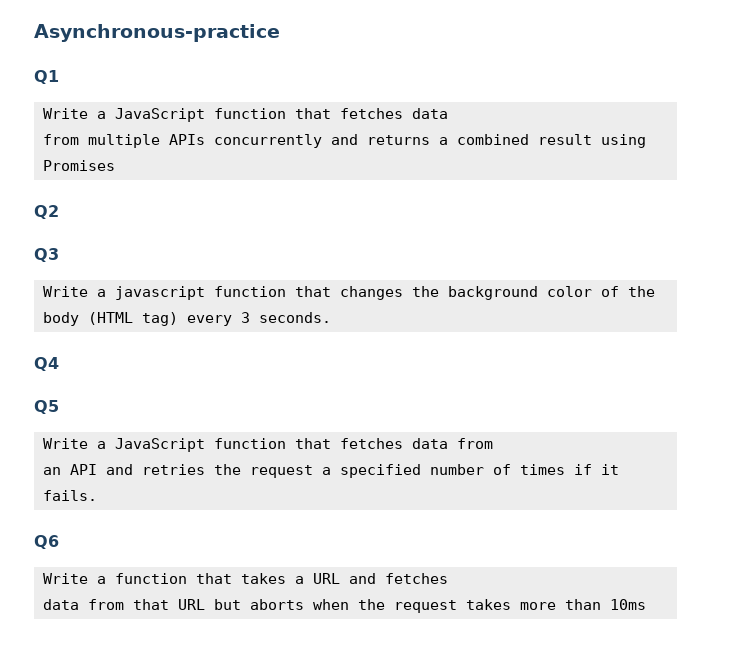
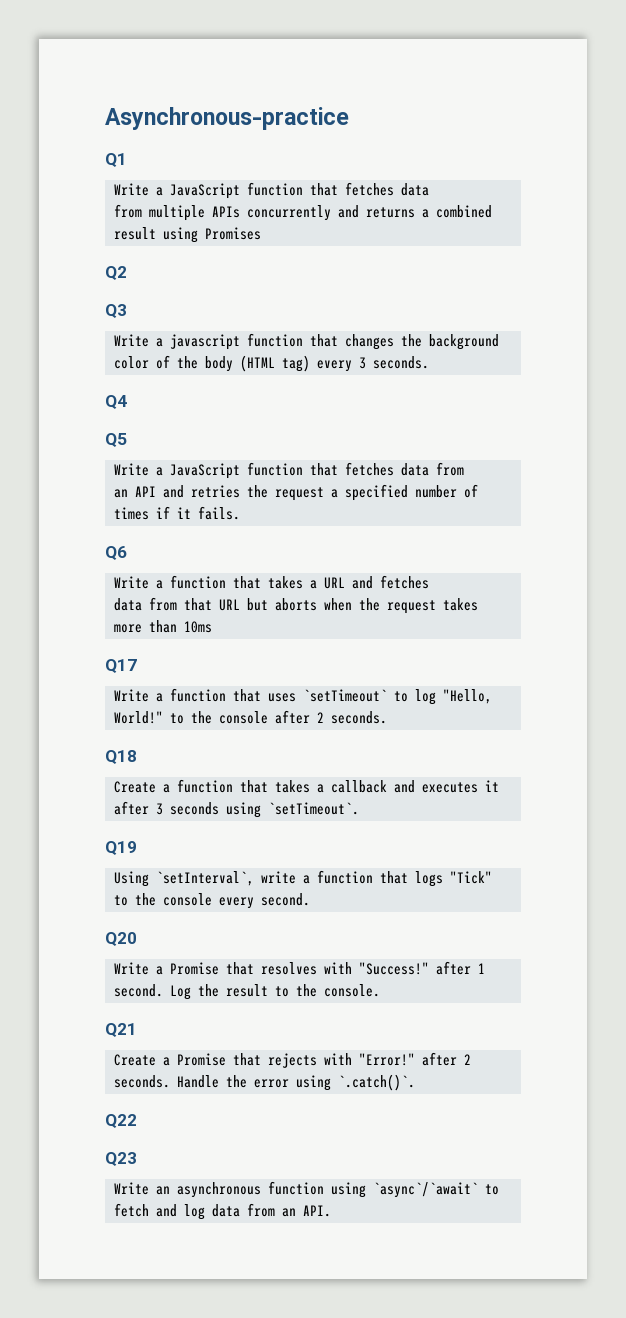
+ Q17
+ Write a function that uses `setTimeout` to log "Hello, World!" to the console after 2 seconds.
+ Q18
+ Create a function that takes a callback and executes it after 3 seconds using `setTimeout`.
+ Q19
+ Using `setInterval`, write a function that logs "Tick" to the console every second.
+ Q20
+ Write a Promise that resolves with "Success!" after 1 second. Log the result to the console.
+ Q21
+ Create a Promise that rejects with "Error!" after 2 seconds. Handle the error using `.catch()`.
+ Q22
+ Q23
+ Write an asynchronous function using `async`/`await` to fetch and log data from an API.

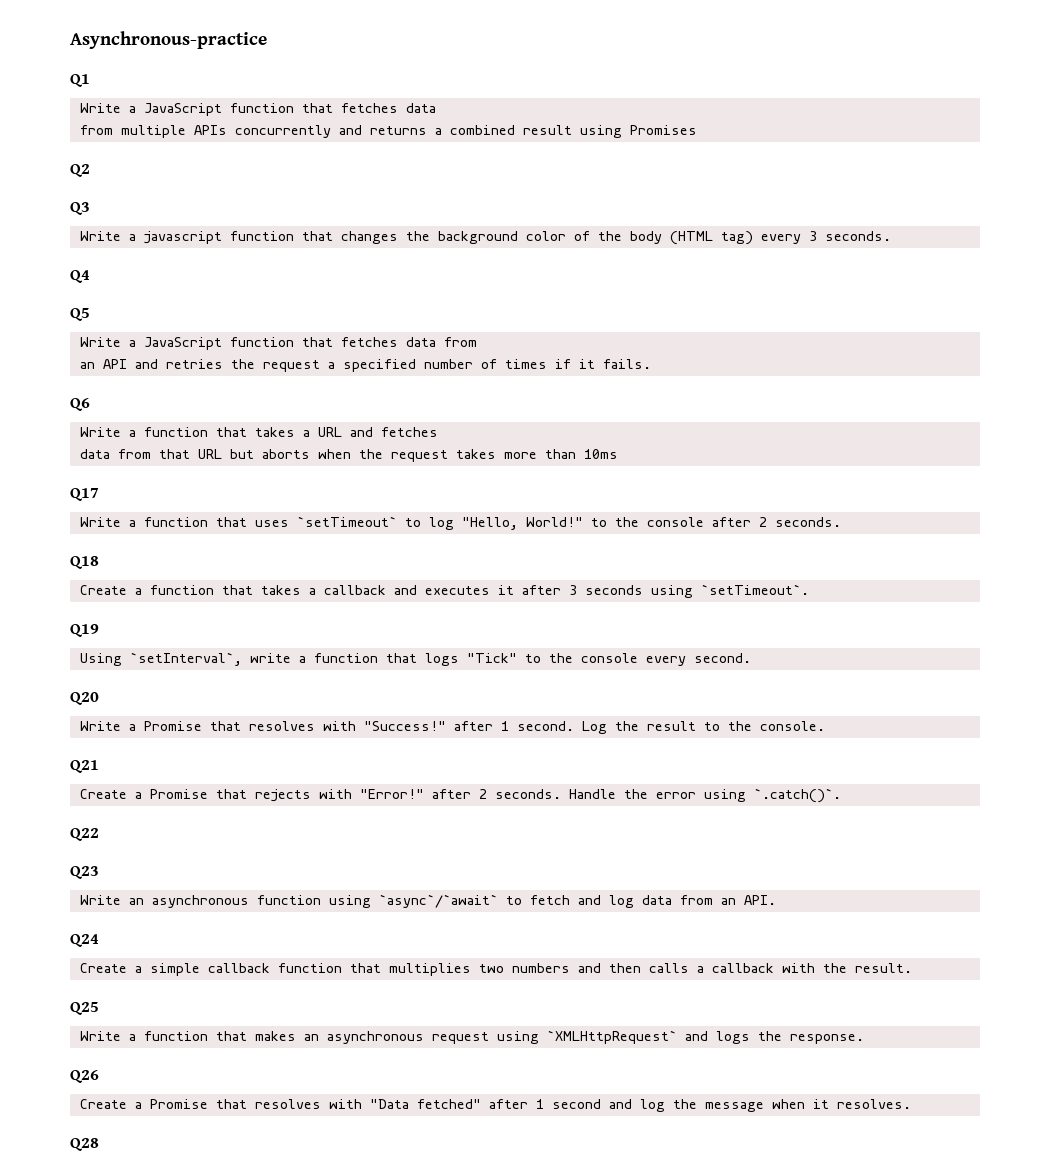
+ Q24
+ Create a simple callback function that multiplies two numbers and then calls a callback with the result.
+ Q25
+ Write a function that makes an asynchronous request using `XMLHttpRequest` and logs the response.
+ Q26
+ Create a Promise that resolves with "Data fetched" after 1 second and log the message when it resolves.
+ Q28

